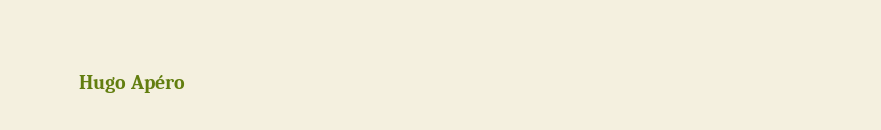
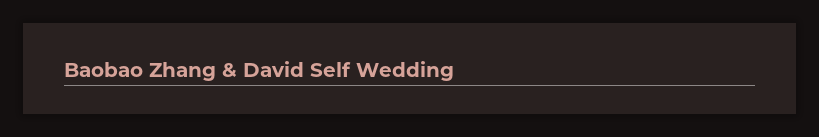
- Hugo Apéro
+ Baobao Zhang & David Self Wedding

